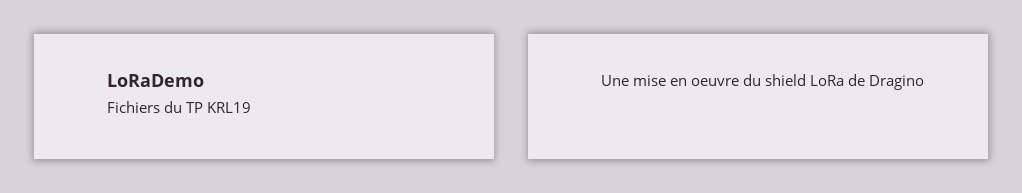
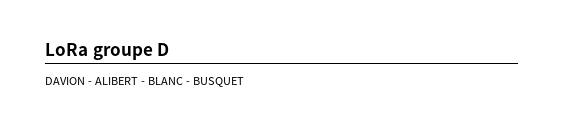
- LoRaDemo
- Fichiers du TP KRL19
- Une mise en oeuvre du shield LoRa de Dragino
+ LoRa groupe D
+ DAVION - ALIBERT - BLANC - BUSQUET

